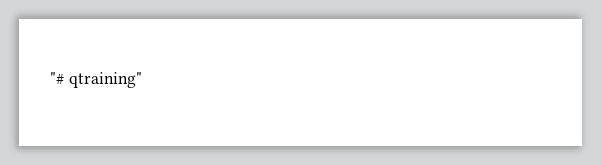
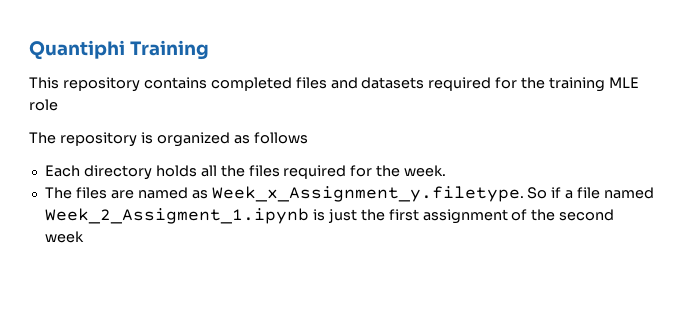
- "# qtraining"
+ Quantiphi Training
+ This repository contains completed files and datasets required for the training MLE role
+ The repository is organized as follows
+ Each directory holds all the files required for the week.
+ The files are named as Week_x_Assignment_y.filetype. So if a file named Week_2_Assigment_1.ipynb is just the first assignment of the second week

